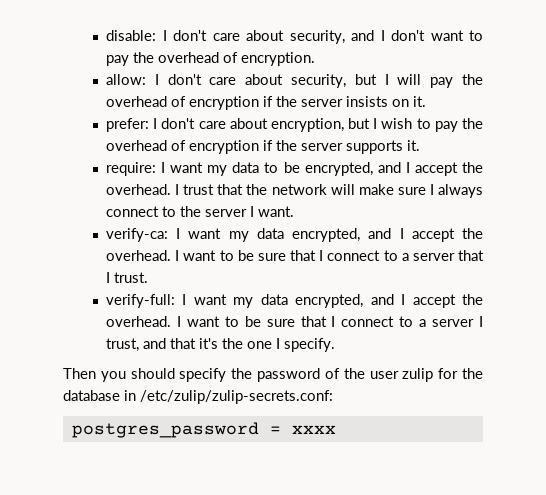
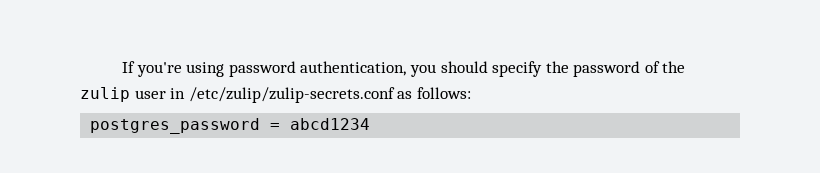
- disable: I don't care about security, and I don't want to pay the overhead of encryption.
- allow: I don't care about security, but I will pay the overhead of encryption if the server insists on it.
- prefer: I don't care about encryption, but I wish to pay the overhead of encryption if the server supports it.
- require: I want my data to be encrypted, and I accept the overhead. I trust that the network will make sure I always connect to the server I want.
- verify-ca: I want my data encrypted, and I accept the overhead. I want to be sure that I connect to a server that I trust.
- verify-full: I want my data encrypted, and I accept the overhead. I want to be sure that I connect to a server I trust, and that it's the one I specify.
- Then you should specify the password of the user zulip for the database in /etc/zulip/zulip-secrets.conf:
+ If you're using password authentication, you should specify the password of the zulip user in /etc/zulip/zulip-secrets.conf as follows:
- postgres_password = xxxx
+ postgres_password = abcd1234

